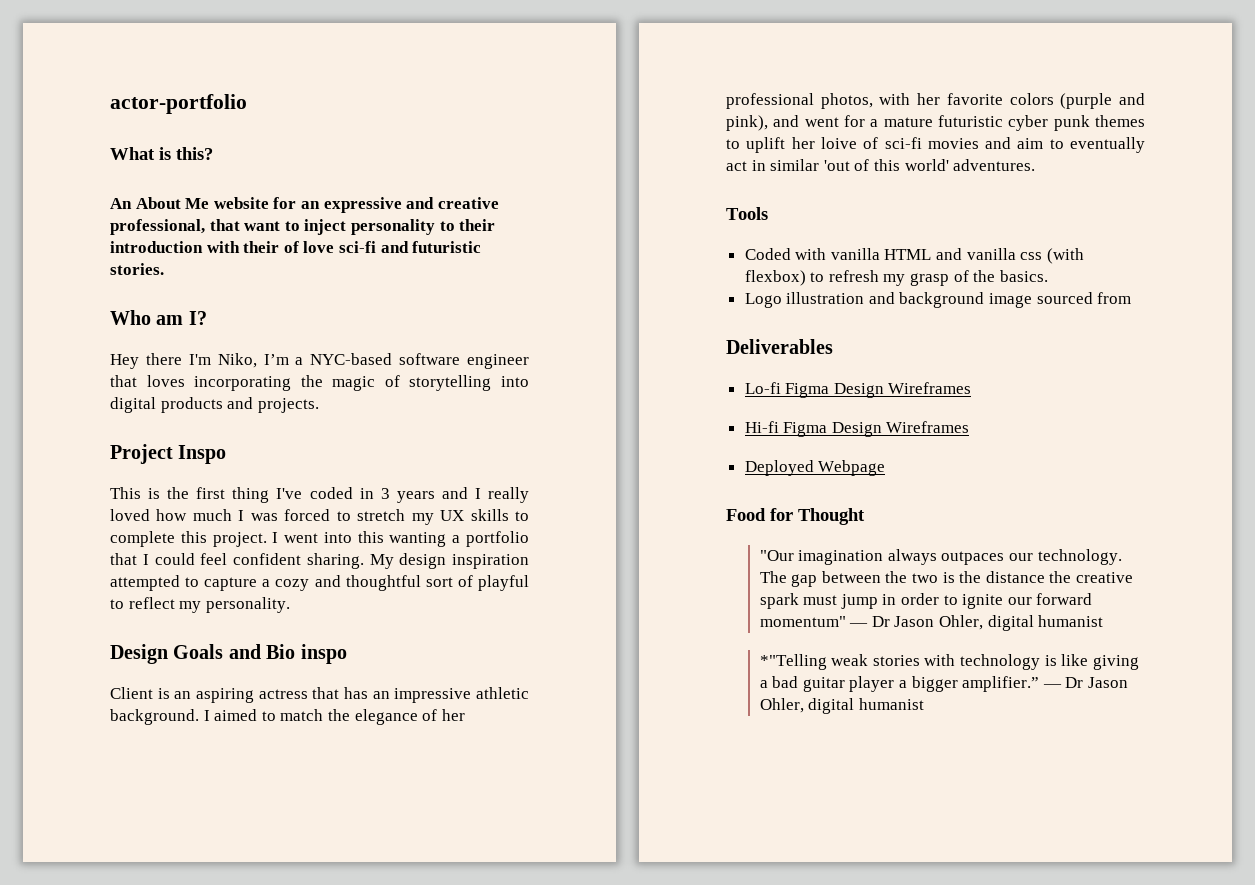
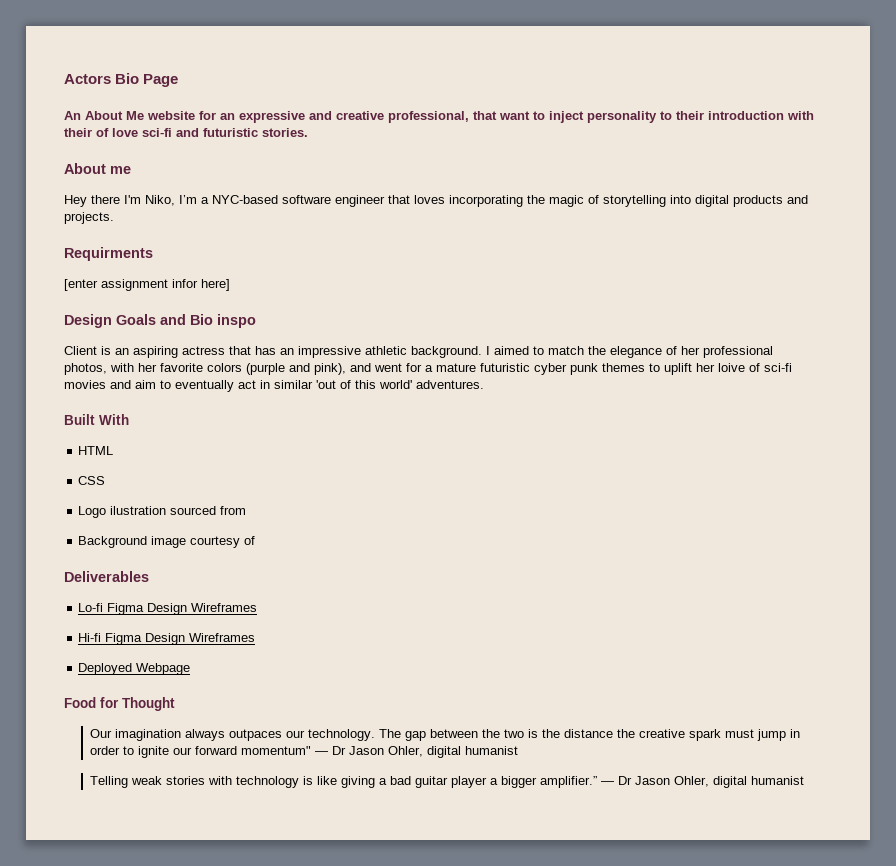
- actor-portfolio
- What is this?
+ Actors Bio Page
- Who am I?
+ About me
- Project Inspo
- This is the first thing I've coded in 3 years and I really loved how much I was forced to stretch my UX skills to complete this project. I went into this wanting a portfolio that I could feel confident sharing. My design inspiration attempted to capture a cozy and thoughtful sort of playful to reflect my personality.
+ Requirments
+ [enter assignment infor here]
- Tools
- Coded with vanilla HTML and vanilla css (with flexbox) to refresh my grasp of the basics.
- Logo illustration and background image sourced from
+ Built With
+ HTML
+ CSS
+ Logo ilustration sourced from
+ Background image courtesy of
- "Our imagination always outpaces our technology.
+ Our imagination always outpaces our technology.
- *"Telling weak stories with technology is like giving a bad guitar player a bigger amplifier.”
+ Telling weak stories with technology is like giving a bad guitar player a bigger amplifier.”

